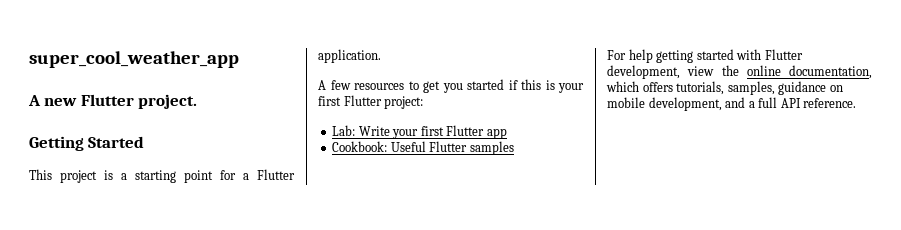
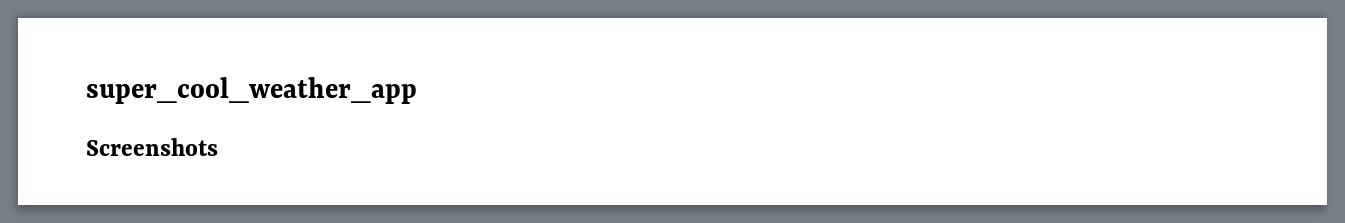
- A new Flutter project.
- Getting Started
- This project is a starting point for a Flutter application.
- A few resources to get you started if this is your first Flutter project:
- Lab: Write your first Flutter app
- Cookbook: Useful Flutter samples
- For help getting started with Flutter development, view the online documentation, which offers tutorials, samples, guidance on mobile development, and a full API reference.
+ Screenshots

